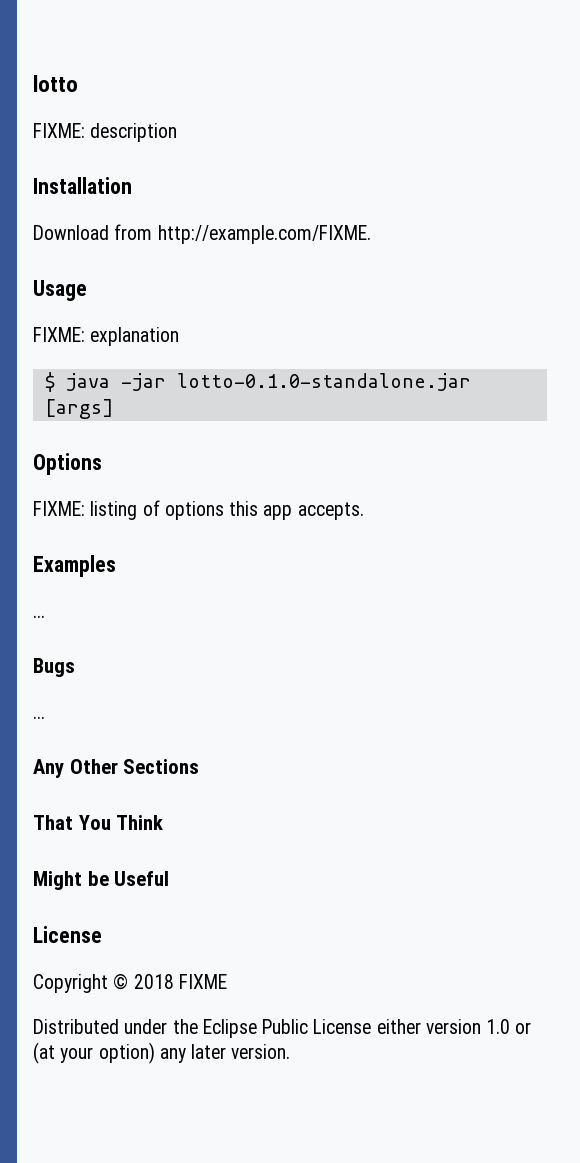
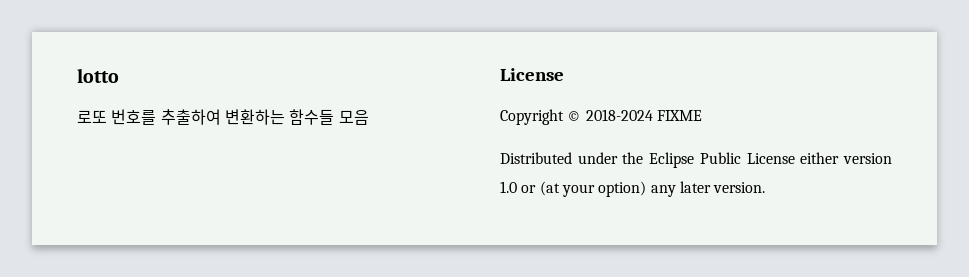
- FIXME: description
- Installation
- Download from http://example.com/FIXME.
- Usage
- FIXME: explanation
- $ java -jar lotto-0.1.0-standalone.jar [args]
- Options
- FIXME: listing of options this app accepts.
- Examples
- ...
- Bugs
- ...
- Any Other Sections
- That You Think
- Might be Useful
+ 로또 번호를 추출하여 변환하는 함수들 모음
- Copyright © 2018 FIXME
+ Copyright © 2018-2024 FIXME

